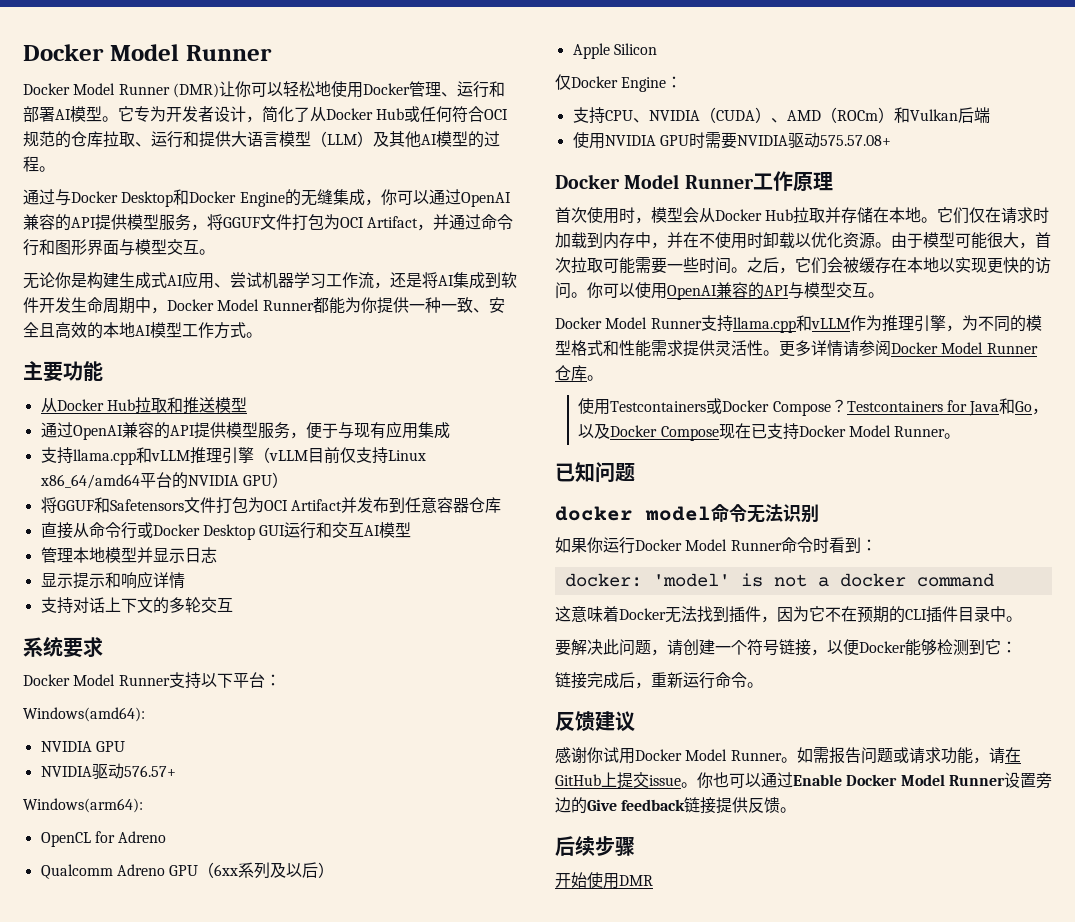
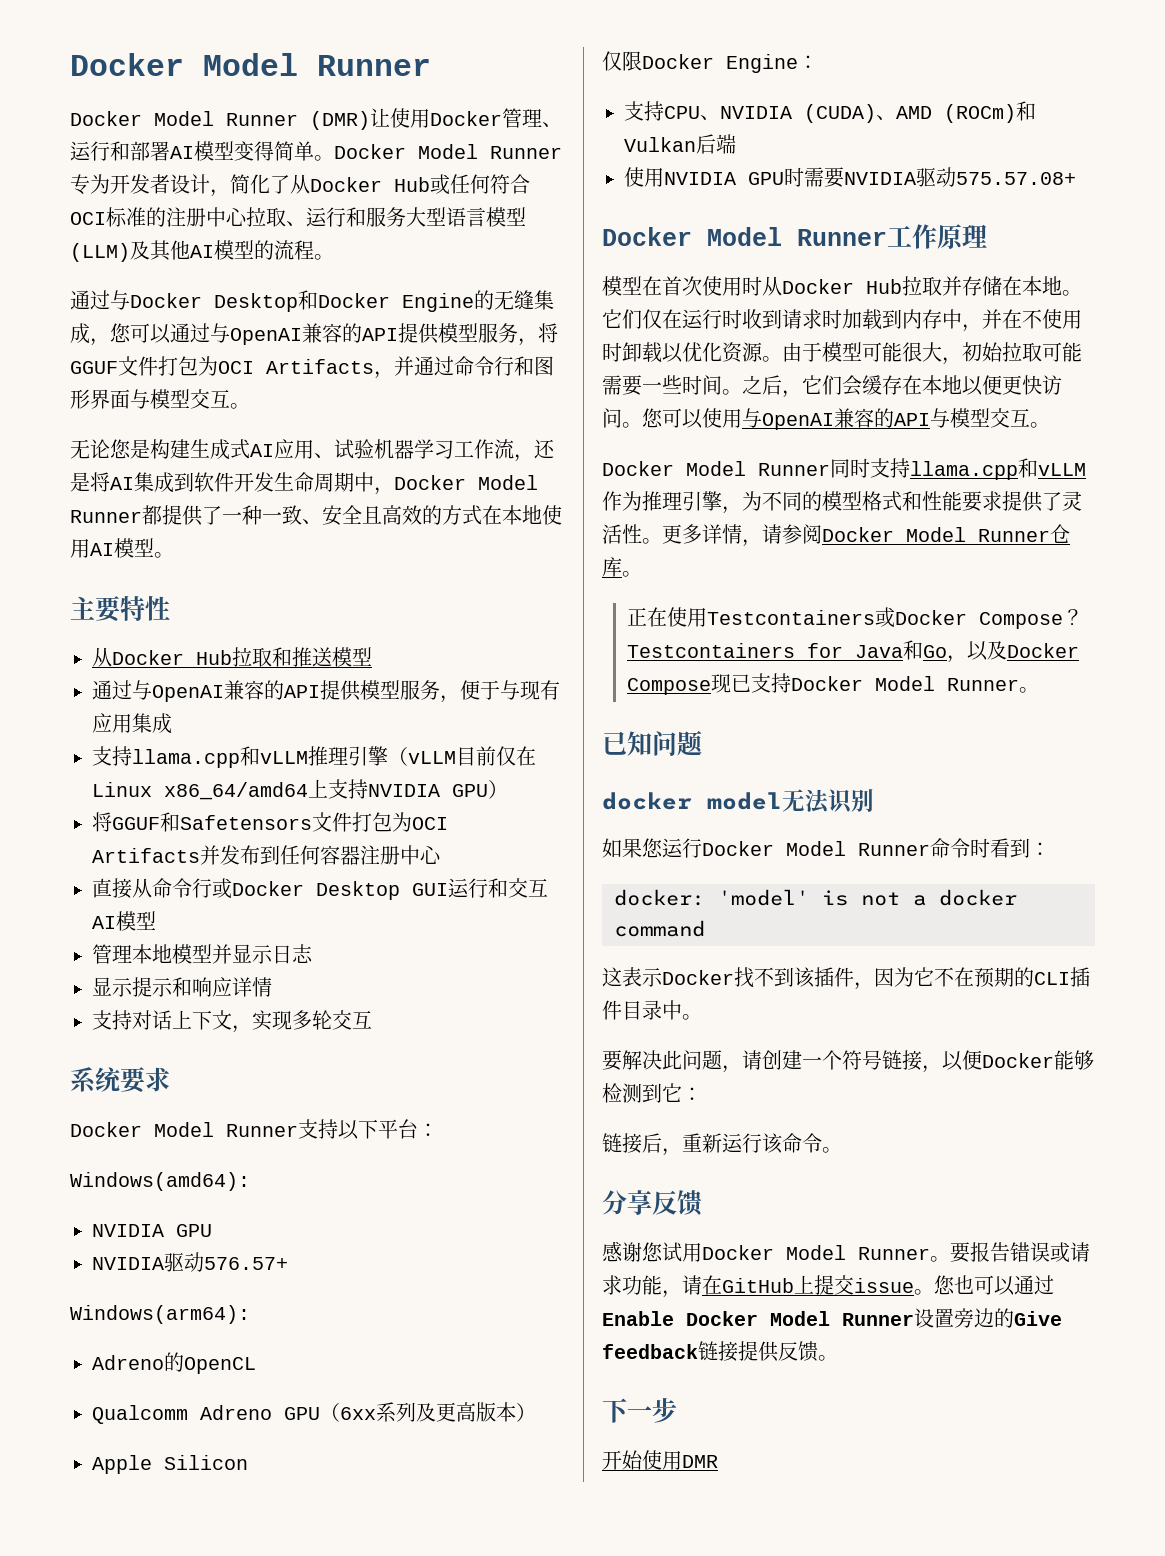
- Docker Model Runner (DMR)让你可以轻松地使用Docker管理、运行和部署AI模型。它专为开发者设计，简化了从Docker Hub或任何符合OCI规范的仓库拉取、运行和提供大语言模型（LLM）及其他AI模型的过程。
+ Docker Model Runner (DMR)让使用Docker管理、运行和部署AI模型变得简单。Docker Model Runner专为开发者设计，简化了从Docker Hub或任何符合OCI标准的注册中心拉取、运行和服务大型语言模型(LLM)及其他AI模型的流程。
- 通过与Docker Desktop和Docker Engine的无缝集成，你可以通过OpenAI兼容的API提供模型服务，将GGUF文件打包为OCI Artifact，并通过命令行和图形界面与模型交互。
+ 通过与Docker Desktop和Docker Engine的无缝集成，您可以通过与OpenAI兼容的API提供模型服务，将GGUF文件打包为OCI Artifacts，并通过命令行和图形界面与模型交互。
- 无论你是构建生成式AI应用、尝试机器学习工作流，还是将AI集成到软件开发生命周期中，Docker Model Runner都能为你提供一种一致、安全且高效的本地AI模型工作方式。
+ 无论您是构建生成式AI应用、试验机器学习工作流，还是将AI集成到软件开发生命周期中，Docker Model Runner都提供了一种一致、安全且高效的方式在本地使用AI模型。
- 主要功能
+ 主要特性
- 通过OpenAI兼容的API提供模型服务，便于与现有应用集成
+ 通过与OpenAI兼容的API提供模型服务，便于与现有应用集成
- 支持llama.cpp和vLLM推理引擎（vLLM目前仅支持Linux x86_64/amd64平台的NVIDIA GPU）
+ 支持llama.cpp和vLLM推理引擎（vLLM目前仅在Linux x86_64/amd64上支持NVIDIA GPU）
- 将GGUF和Safetensors文件打包为OCI Artifact并发布到任意容器仓库
+ 将GGUF和Safetensors文件打包为OCI Artifacts并发布到任何容器注册中心
- 支持对话上下文的多轮交互
+ 支持对话上下文，实现多轮交互
- OpenCL for Adreno
+ Adreno的OpenCL
- Qualcomm Adreno GPU（6xx系列及以后）
+ Qualcomm Adreno GPU（6xx系列及更高版本）
- 仅Docker Engine：
+ 仅限Docker Engine：
- 支持CPU、NVIDIA（CUDA）、AMD（ROCm）和Vulkan后端
+ 支持CPU、NVIDIA (CUDA)、AMD (ROCm)和Vulkan后端
- 首次使用时，模型会从Docker Hub拉取并存储在本地。
+ 模型在首次使用时从Docker Hub拉取并存储在本地。
- 它们仅在请求时加载到内存中，并在不使用时卸载以优化资源。
+ 它们仅在运行时收到请求时加载到内存中，并在不使用时卸载以优化资源。
- 由于模型可能很大，首次拉取可能需要一些时间。
+ 由于模型可能很大，初始拉取可能需要一些时间。
- 之后，它们会被缓存在本地以实现更快的访问。你可以使用OpenAI兼容的API与模型交互。
+ 之后，它们会缓存在本地以便更快访问。您可以使用与OpenAI兼容的API与模型交互。
- Docker Model Runner支持llama.cpp和vLLM作为推理引擎，为不同的模型格式和性能需求提供灵活性。
+ Docker Model Runner同时支持llama.cpp和vLLM作为推理引擎，为不同的模型格式和性能要求提供了灵活性。
- 更多详情请参阅Docker Model Runner仓库。
+ 更多详情，请参阅Docker Model Runner仓库。
- 使用Testcontainers或Docker Compose？
+ 正在使用Testcontainers或Docker Compose？
- Testcontainers for Java和Go，以及Docker Compose现在已支持Docker Model Runner。
+ Testcontainers for Java和Go，以及Docker Compose现已支持Docker Model Runner。
- docker model命令无法识别
+ docker model无法识别
- 如果你运行Docker Model Runner命令时看到：
+ 如果您运行Docker Model Runner命令时看到：
- 这意味着Docker无法找到插件，因为它不在预期的CLI插件目录中。
+ 这表示Docker找不到该插件，因为它不在预期的CLI插件目录中。
- 链接完成后，重新运行命令。
+ 链接后，重新运行该命令。
- 反馈建议
+ 分享反馈
- 感谢你试用Docker Model Runner。
+ 感谢您试用Docker Model Runner。
- 如需报告问题或请求功能，请在GitHub上提交issue。
+ 要报告错误或请求功能，请在GitHub上提交issue。
- 你也可以通过Enable Docker Model Runner设置旁边的Give feedback链接提供反馈。
+ 您也可以通过Enable Docker Model Runner设置旁边的Give feedback链接提供反馈。
- 后续步骤
+ 下一步

